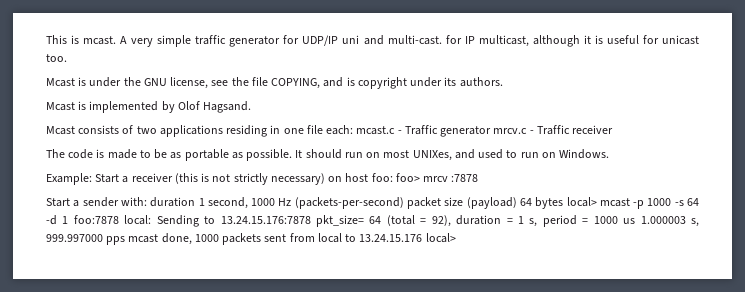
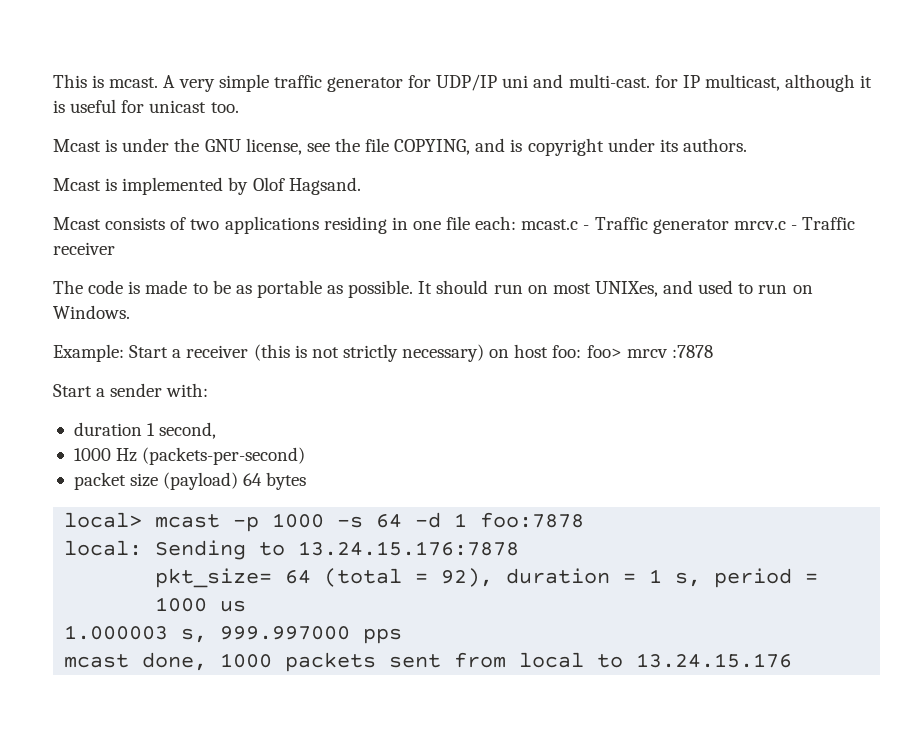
- Start a sender with: duration 1 second, 1000 Hz (packets-per-second) packet size (payload) 64 bytes local> mcast -p 1000 -s 64 -d 1 foo:7878 local: Sending to 13.24.15.176:7878 pkt_size= 64 (total = 92), duration = 1 s, period = 1000 us 1.000003 s, 999.997000 pps mcast done, 1000 packets sent from local to 13.24.15.176 local>
+ Start a sender with:
+ duration 1 second,
+ 1000 Hz (packets-per-second)
+ packet size (payload) 64 bytes
+ local> mcast -p 1000 -s 64 -d 1 foo:7878
+ local: Sending to 13.24.15.176:7878
+ pkt_size= 64 (total = 92), duration = 1 s, period = 1000 us
+ 1.000003 s, 999.997000 pps
+ mcast done, 1000 packets sent from local to 13.24.15.176

